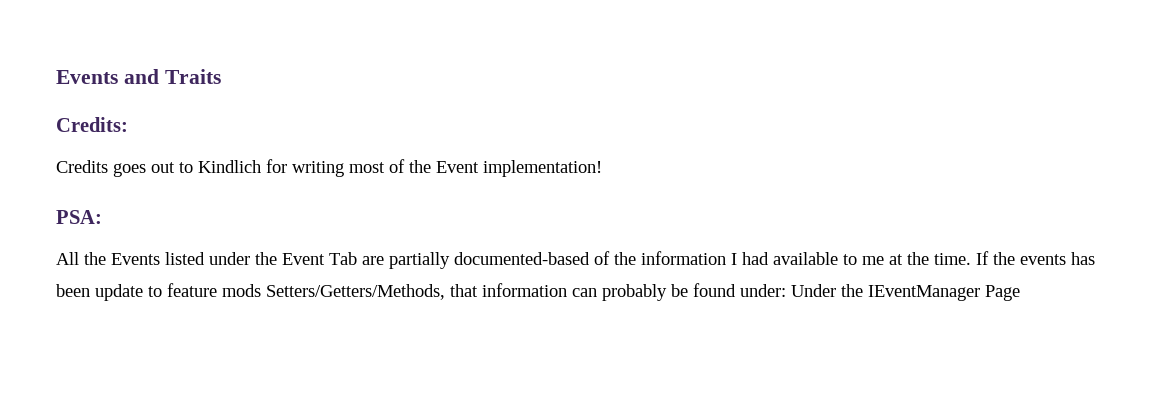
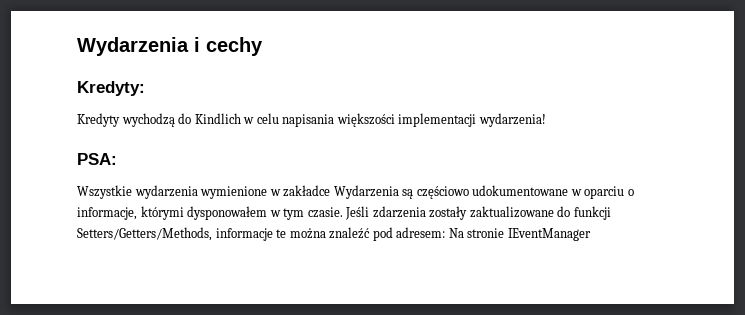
- Events and Traits
- Credits:
- Credits goes out to Kindlich for writing most of the Event implementation!
+ Wydarzenia i cechy
+ Kredyty:
+ Kredyty wychodzą do Kindlich w celu napisania większości implementacji wydarzenia!
  PSA:
- All the Events listed under the Event Tab are partially documented-based of the information I had available to me at the time. If the events has been update to feature mods Setters/Getters/Methods, that information can probably be found under: Under the IEventManager Page
+ Wszystkie wydarzenia wymienione w zakładce Wydarzenia są częściowo udokumentowane w oparciu o informacje, którymi dysponowałem w tym czasie. Jeśli zdarzenia zostały zaktualizowane do funkcji Setters/Getters/Methods, informacje te można znaleźć pod adresem: Na stronie IEventManager

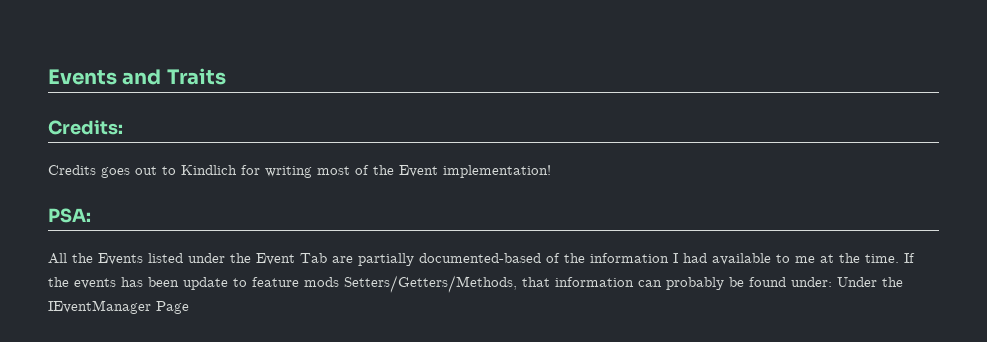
- Wydarzenia i cechy
- Kredyty:
- Kredyty wychodzą do Kindlich w celu napisania większości implementacji wydarzenia!
+ Events and Traits
+ Credits:
+ Credits goes out to Kindlich for writing most of the Event implementation!
  PSA:
- Wszystkie wydarzenia wymienione w zakładce Wydarzenia są częściowo udokumentowane w oparciu o informacje, którymi dysponowałem w tym czasie. Jeśli zdarzenia zostały zaktualizowane do funkcji Setters/Getters/Methods, informacje te można znaleźć pod adresem: Na stronie IEventManager
+ All the Events listed under the Event Tab are partially documented-based of the information I had available to me at the time. If the events has been update to feature mods Setters/Getters/Methods, that information can probably be found under: Under the IEventManager Page

